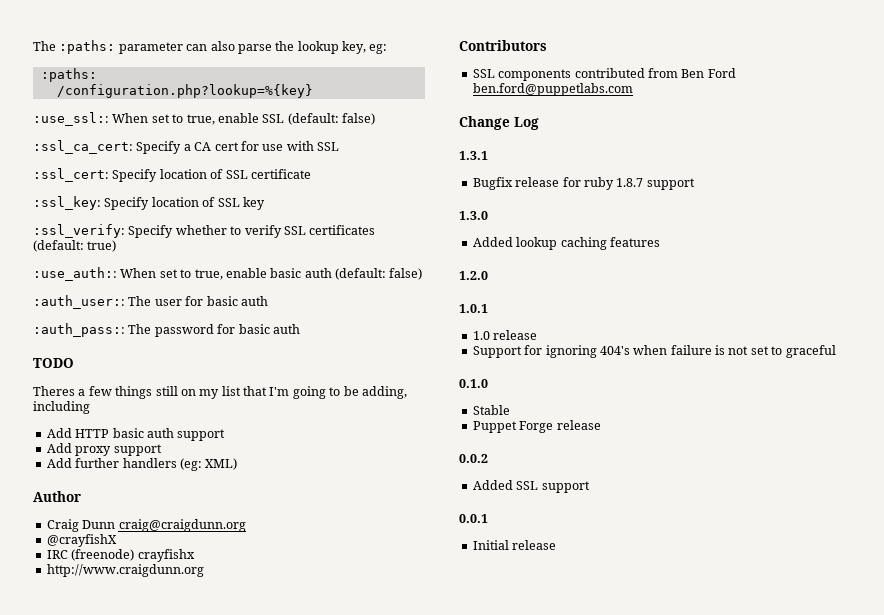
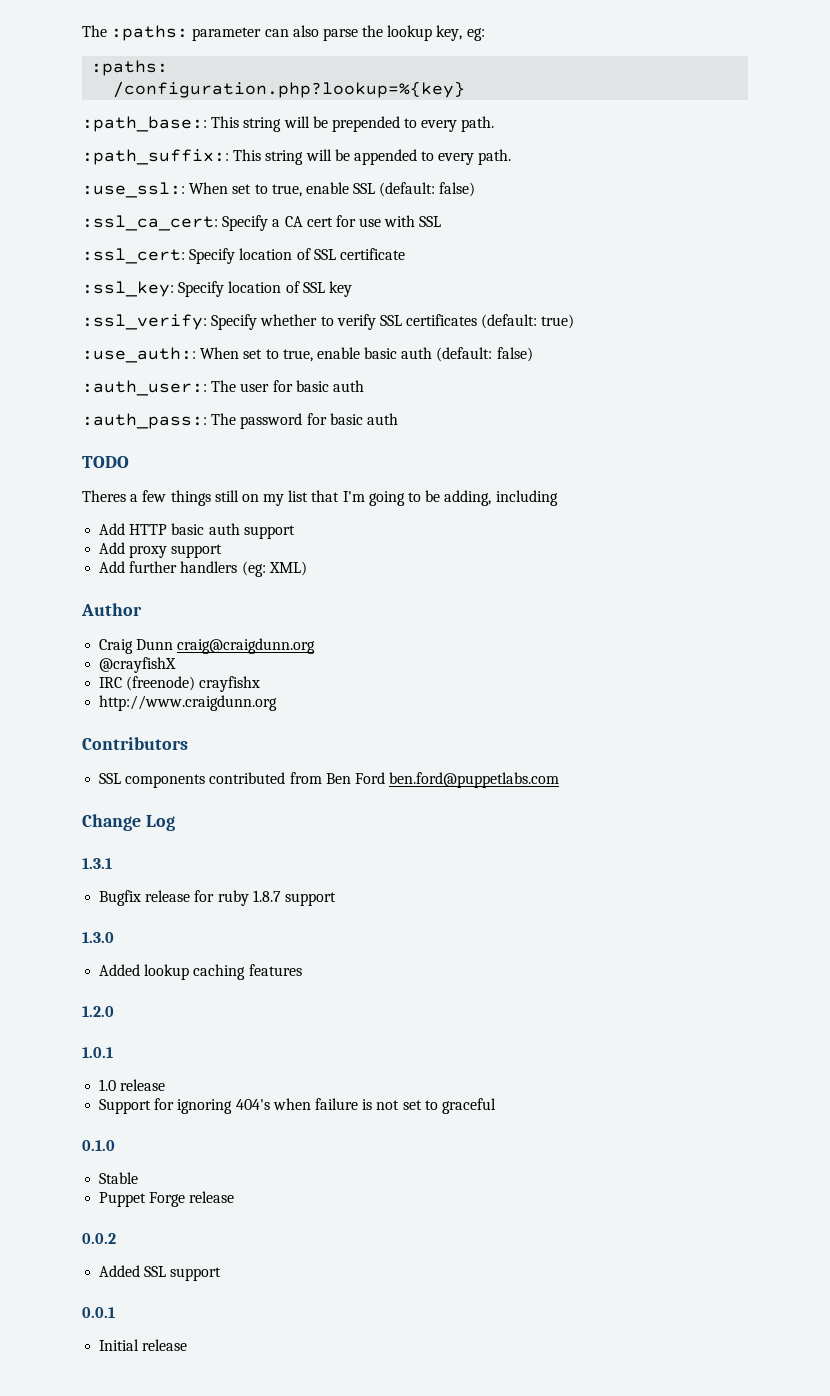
+ :path_base:: This string will be prepended to every path.
+ :path_suffix:: This string will be appended to every path.

